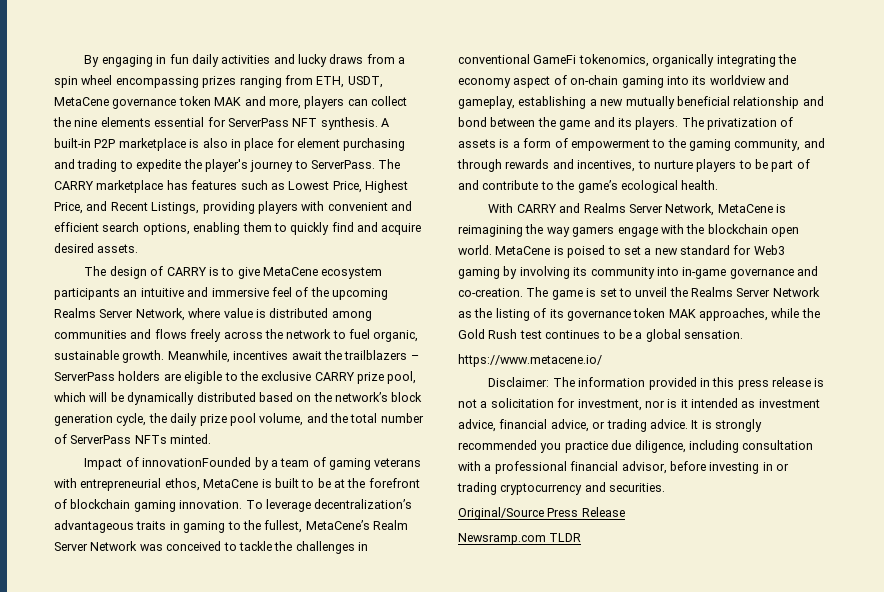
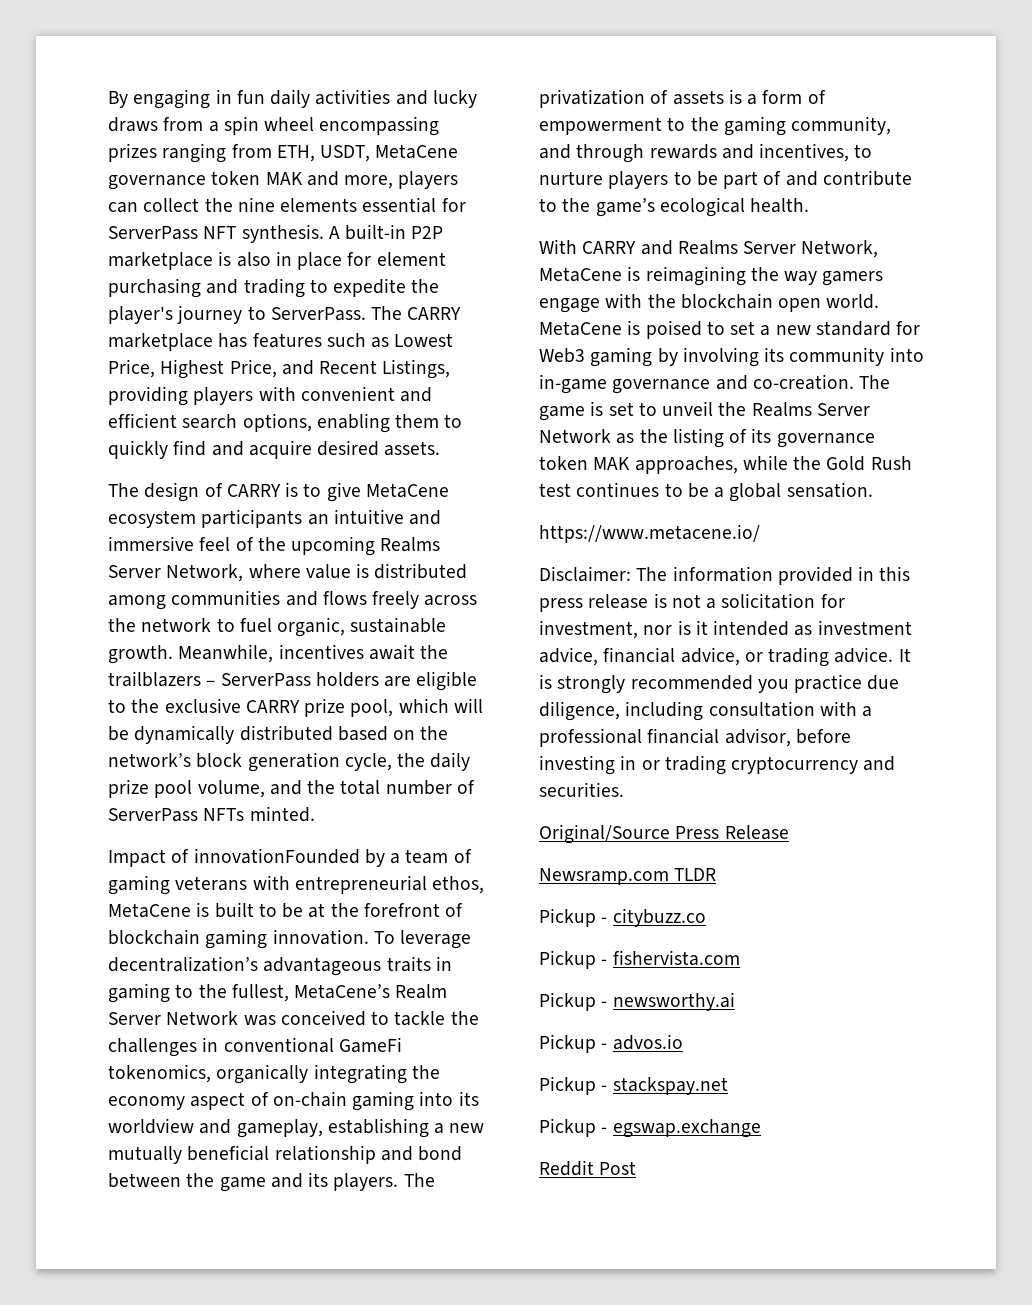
+ Pickup - citybuzz.co
+ Pickup - fishervista.com
+ Pickup - newsworthy.ai
+ Pickup - advos.io
+ Pickup - stackspay.net
+ Pickup - egswap.exchange
+ Reddit Post

